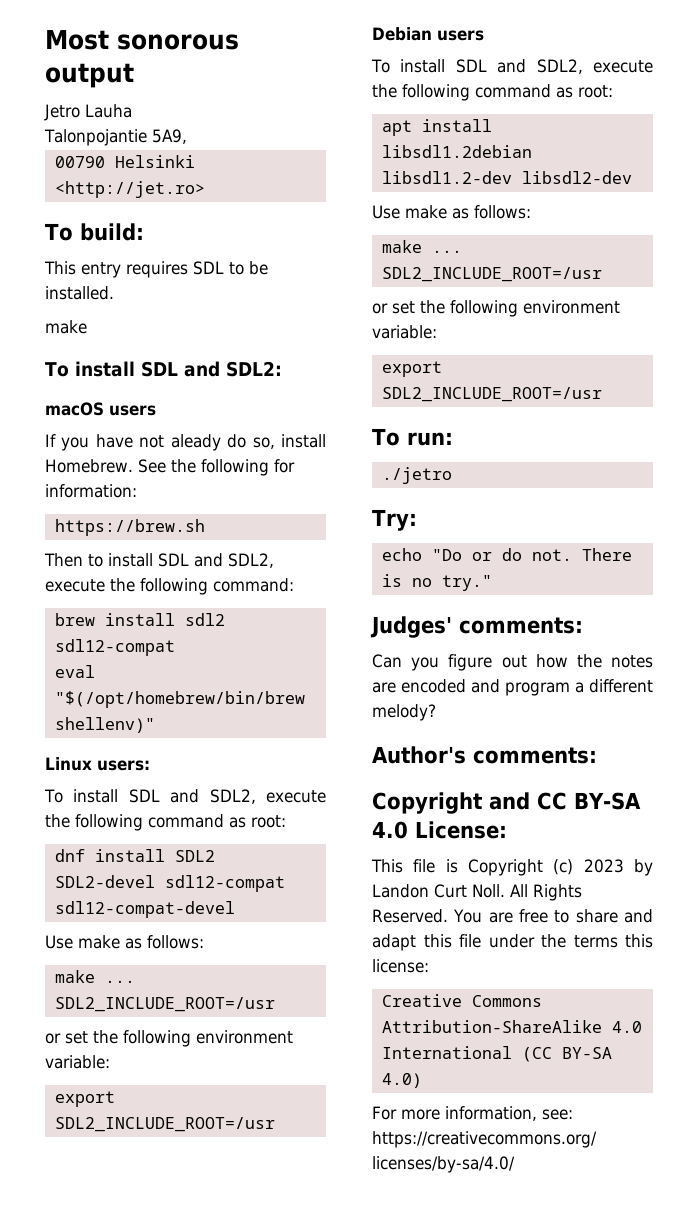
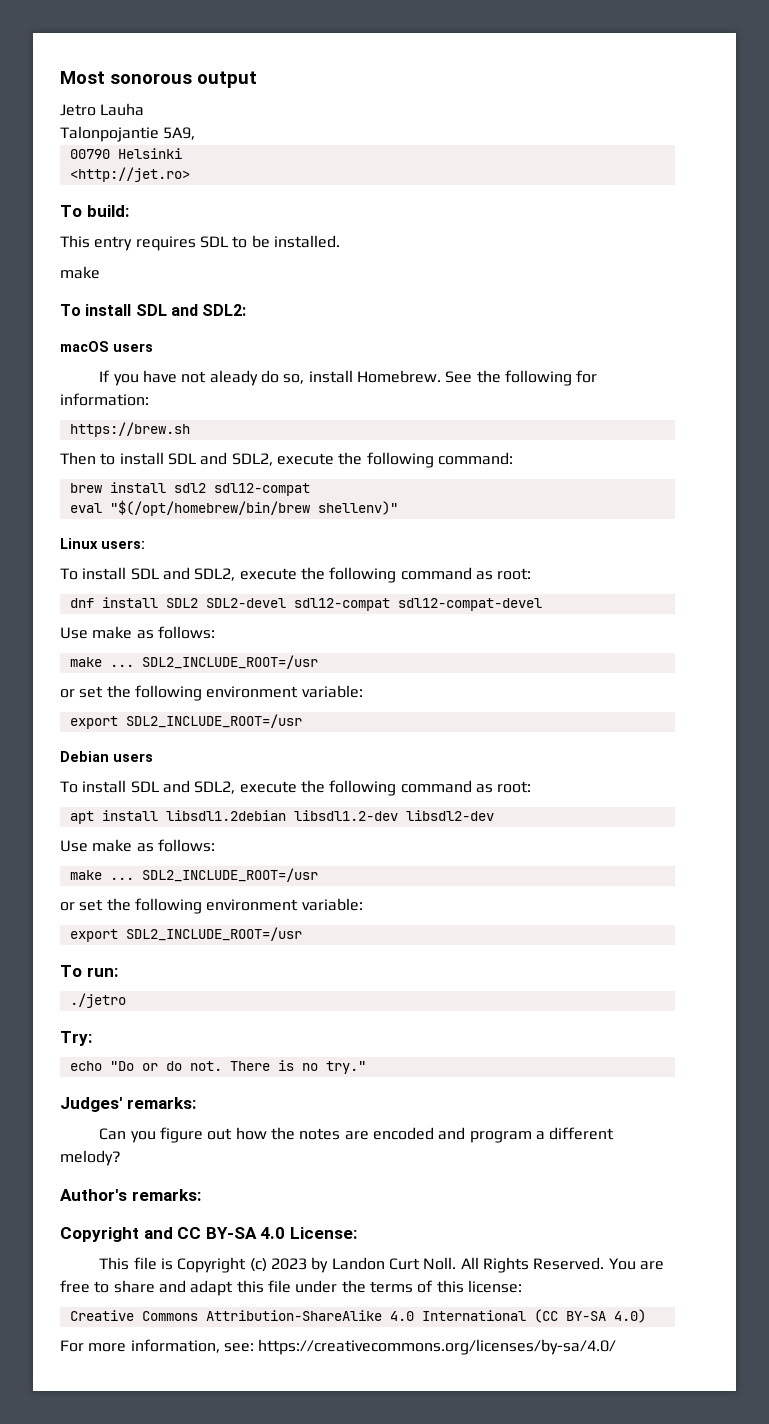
- Judges' comments:
+ Judges' remarks:
- Author's comments:
+ Author's remarks:
- You are free to share and adapt this file under the terms this license:
+ You are free to share and adapt this file under the terms of this license:

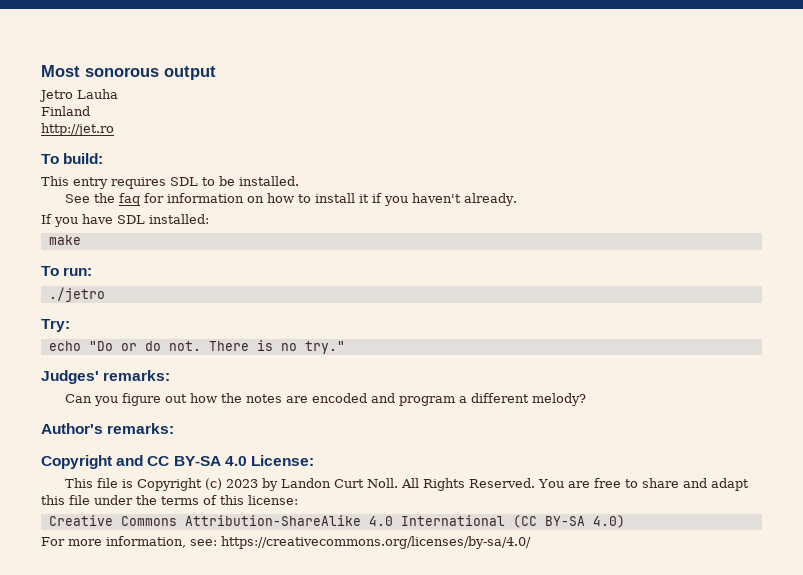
- Talonpojantie 5A9,
- 00790 Helsinki
- <http://jet.ro>
+ Finland
+ http://jet.ro
  This entry requires SDL to be installed.
+ See the faq for information on how to install it if you haven't already.
+ If you have SDL installed:
  make
- To install SDL and SDL2:
- macOS users
- If you have not aleady do so, install Homebrew. See the following for information:
- https://brew.sh
- Then to install SDL and SDL2, execute the following command:
- brew install sdl2 sdl12-compat
- eval "$(/opt/homebrew/bin/brew shellenv)"
- Linux users:
- To install SDL and SDL2, execute the following command as root:
- dnf install SDL2 SDL2-devel sdl12-compat sdl12-compat-devel
- Use make as follows:
- make ... SDL2_INCLUDE_ROOT=/usr
- or set the following environment variable:
- export SDL2_INCLUDE_ROOT=/usr
- Debian users
- To install SDL and SDL2, execute the following command as root:
- apt install libsdl1.2debian libsdl1.2-dev libsdl2-dev
- Use make as follows:
- make ... SDL2_INCLUDE_ROOT=/usr
- or set the following environment variable:
- export SDL2_INCLUDE_ROOT=/usr

